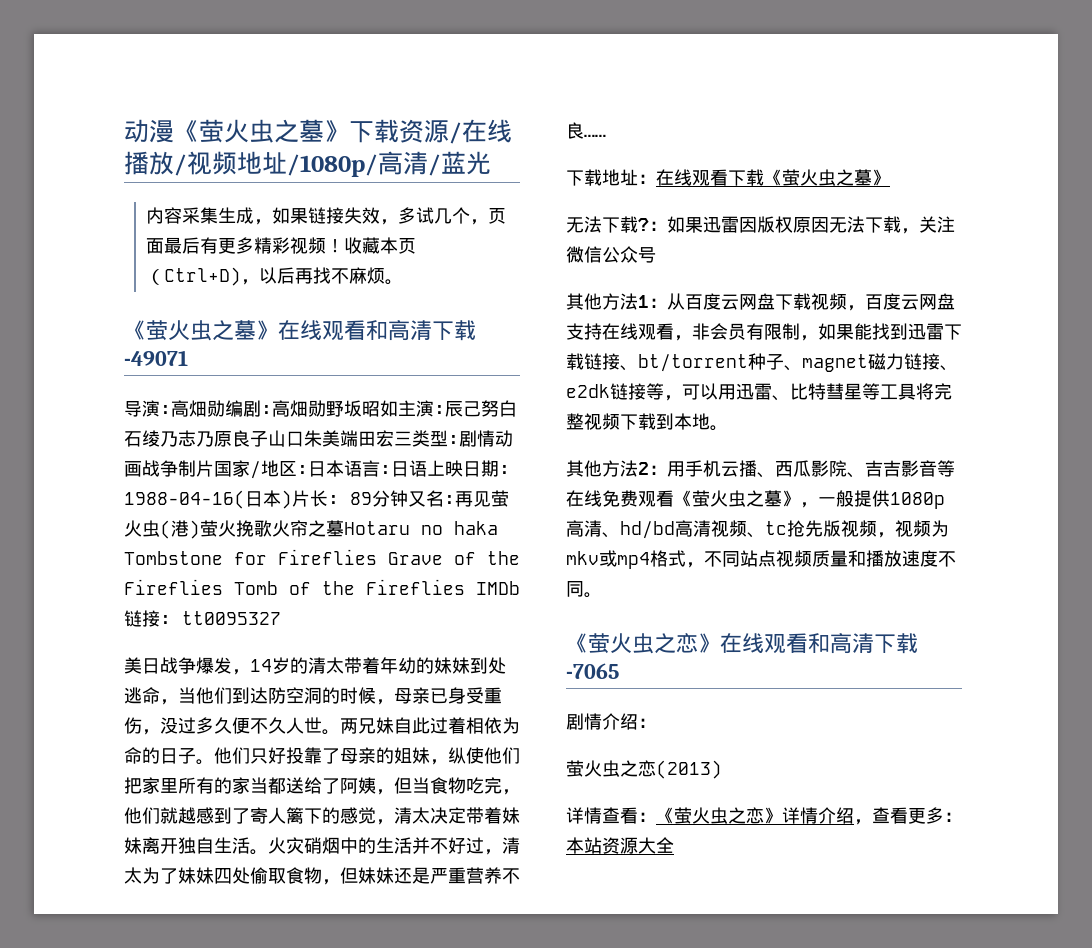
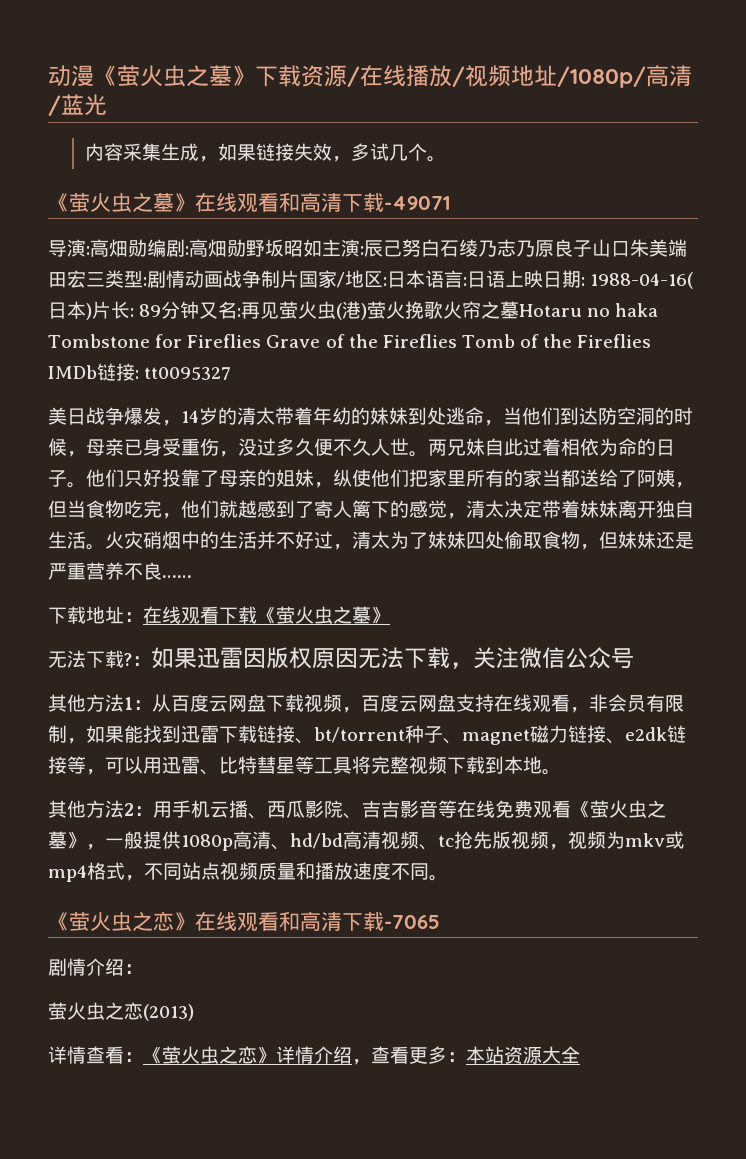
- 内容采集生成，如果链接失效，多试几个，页面最后有更多精彩视频！收藏本页（Ctrl+D)，以后再找不麻烦。
+ 内容采集生成，如果链接失效，多试几个。

